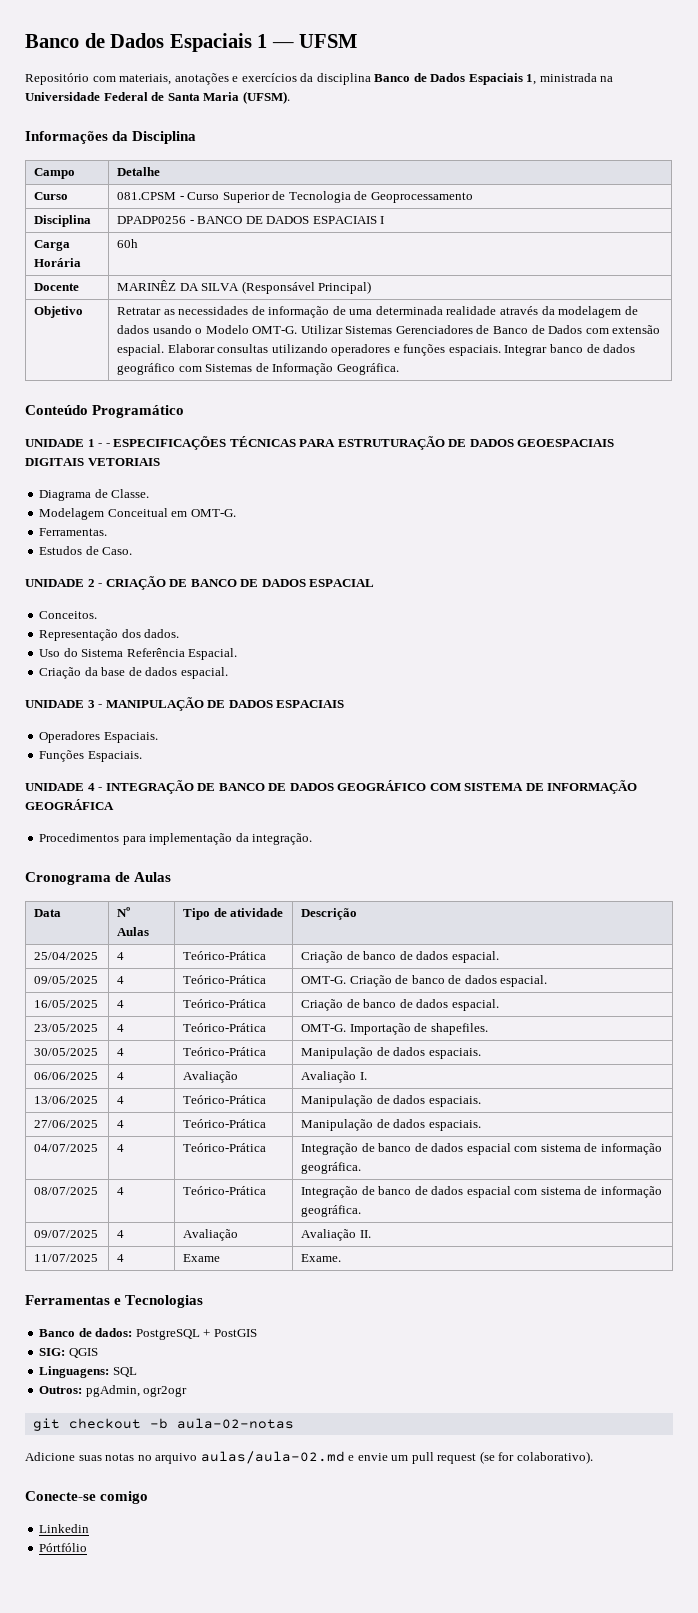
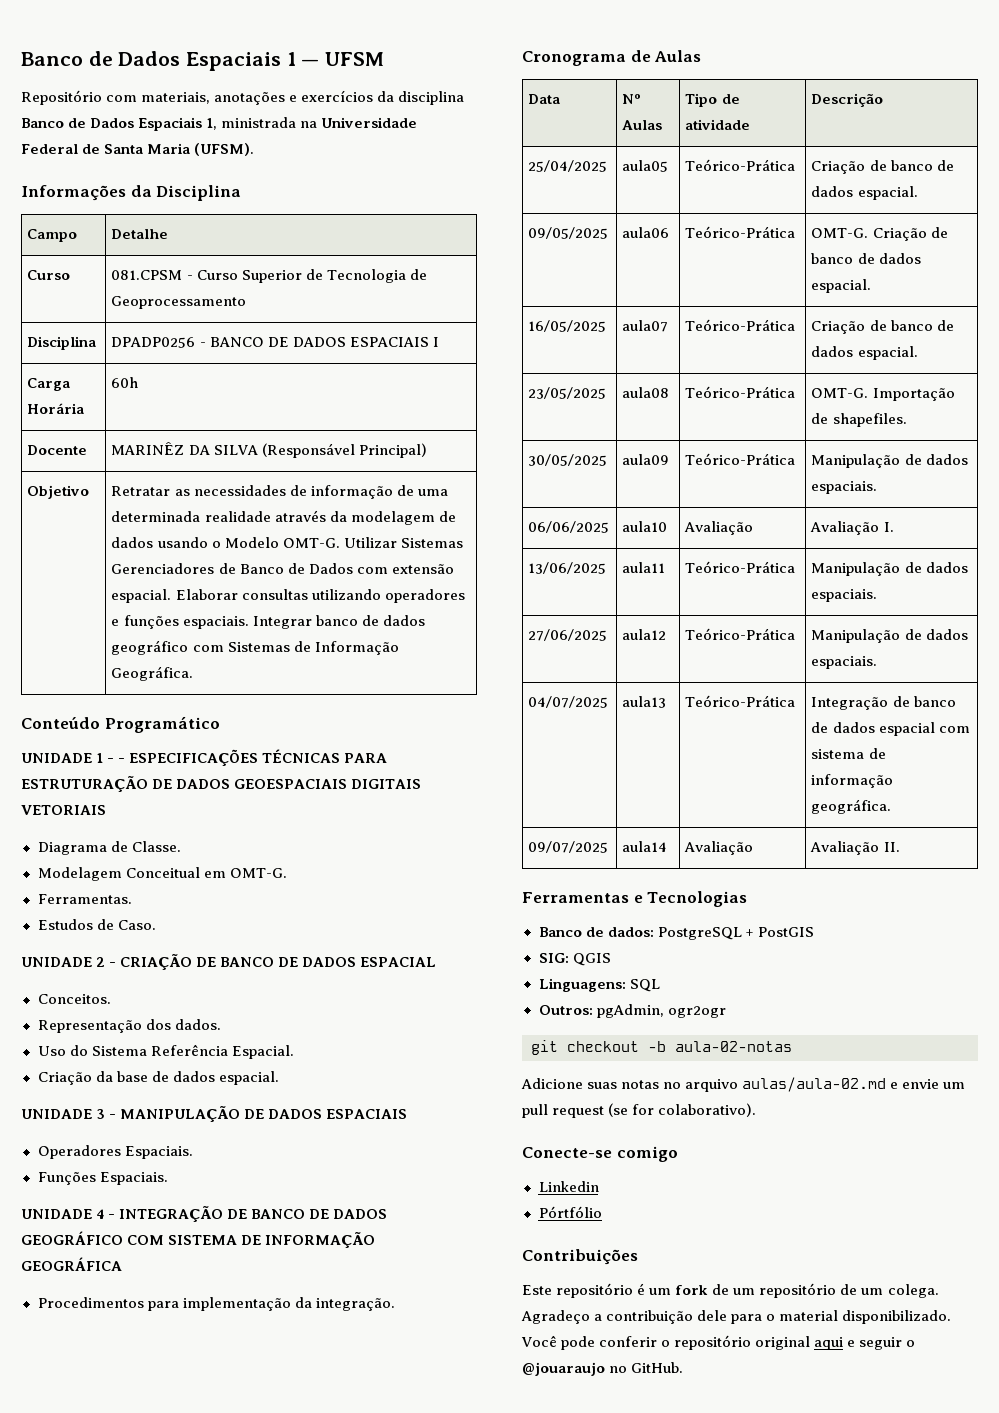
- 25/04/2025 | 4 | Teórico-Prática | Criação de banco de dados espacial.
+ 25/04/2025 | aula05 | Teórico-Prática | Criação de banco de dados espacial.
- 09/05/2025 | 4 | Teórico-Prática | OMT-G. Criação de banco de dados espacial.
+ 09/05/2025 | aula06 | Teórico-Prática | OMT-G. Criação de banco de dados espacial.
- 16/05/2025 | 4 | Teórico-Prática | Criação de banco de dados espacial.
+ 16/05/2025 | aula07 | Teórico-Prática | Criação de banco de dados espacial.
- 23/05/2025 | 4 | Teórico-Prática | OMT-G. Importação de shapefiles.
+ 23/05/2025 | aula08 | Teórico-Prática | OMT-G. Importação de shapefiles.
- 30/05/2025 | 4 | Teórico-Prática | Manipulação de dados espaciais.
+ 30/05/2025 | aula09 | Teórico-Prática | Manipulação de dados espaciais.
- 06/06/2025 | 4 | Avaliação | Avaliação I.
+ 06/06/2025 | aula10 | Avaliação | Avaliação I.
- 13/06/2025 | 4 | Teórico-Prática | Manipulação de dados espaciais.
+ 13/06/2025 | aula11 | Teórico-Prática | Manipulação de dados espaciais.
- 27/06/2025 | 4 | Teórico-Prática | Manipulação de dados espaciais.
+ 27/06/2025 | aula12 | Teórico-Prática | Manipulação de dados espaciais.
- 04/07/2025 | 4 | Teórico-Prática | Integração de banco de dados espacial com sistema de informação geográfica.
- 08/07/2025 | 4 | Teórico-Prática | Integração de banco de dados espacial com sistema de informação geográfica.
+ 04/07/2025 | aula13 | Teórico-Prática | Integração de banco de dados espacial com sistema de informação geográfica.
- 09/07/2025 | 4 | Avaliação | Avaliação II.
+ 09/07/2025 | aula14 | Avaliação | Avaliação II.
- 11/07/2025 | 4 | Exame | Exame.
+ Contribuições
+ Este repositório é um fork de um repositório de um colega. Agradeço a contribuição dele para o material disponibilizado. Você pode conferir o repositório original aqui e seguir o @jouaraujo no GitHub.

